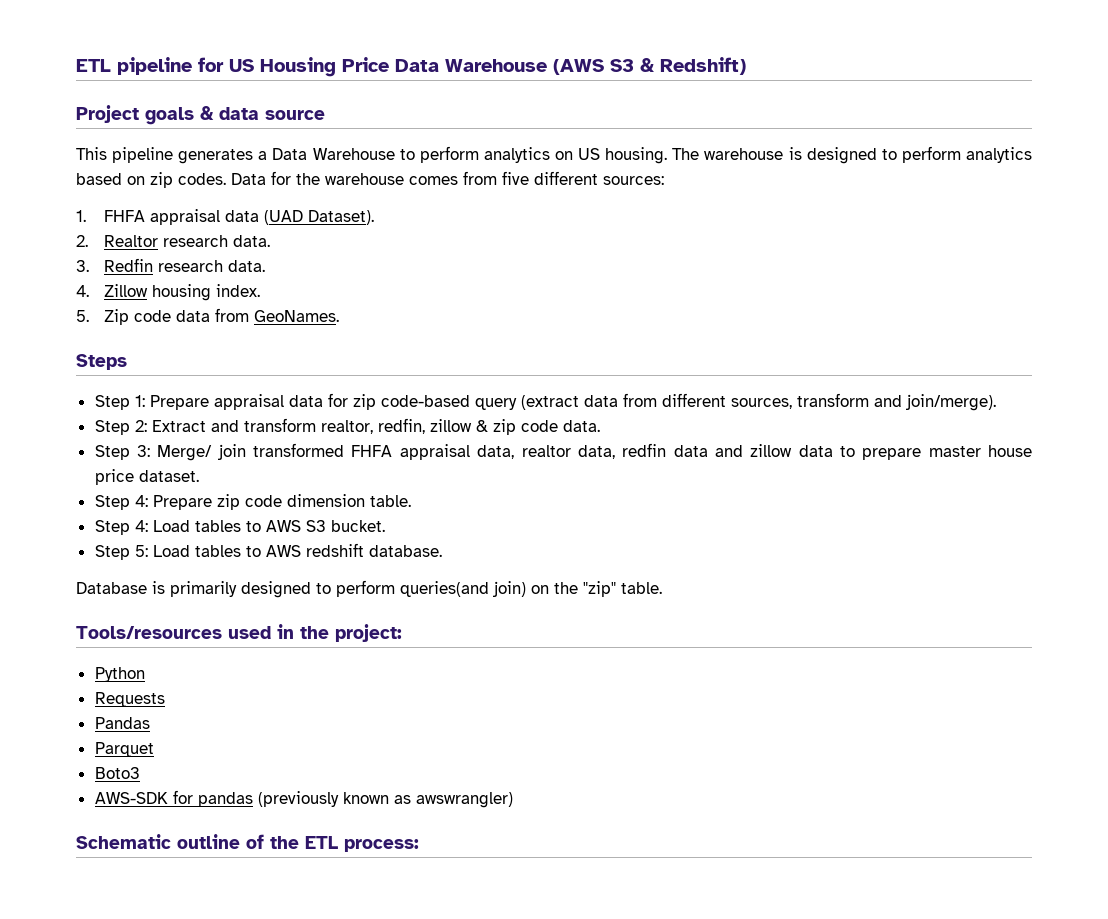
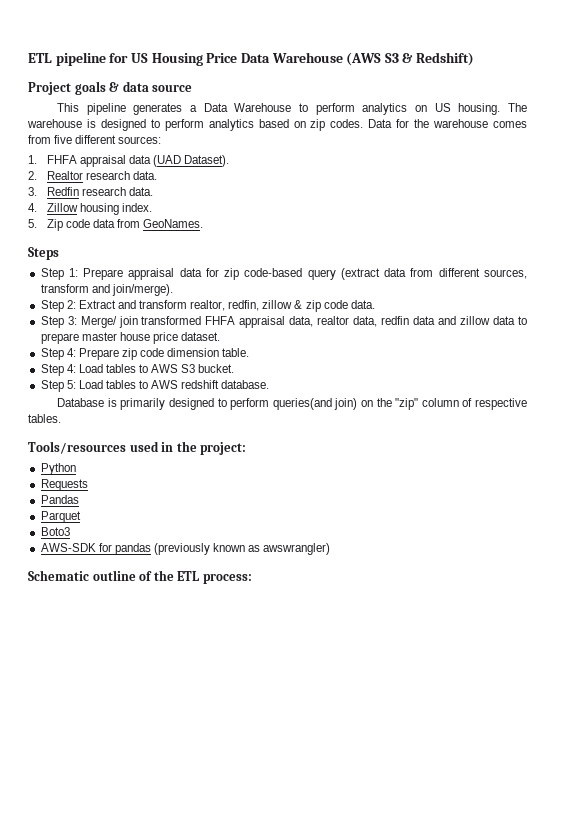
- Database is primarily designed to perform queries(and join) on the "zip" table.
+ Database is primarily designed to perform queries(and join) on the "zip" column of respective tables.

